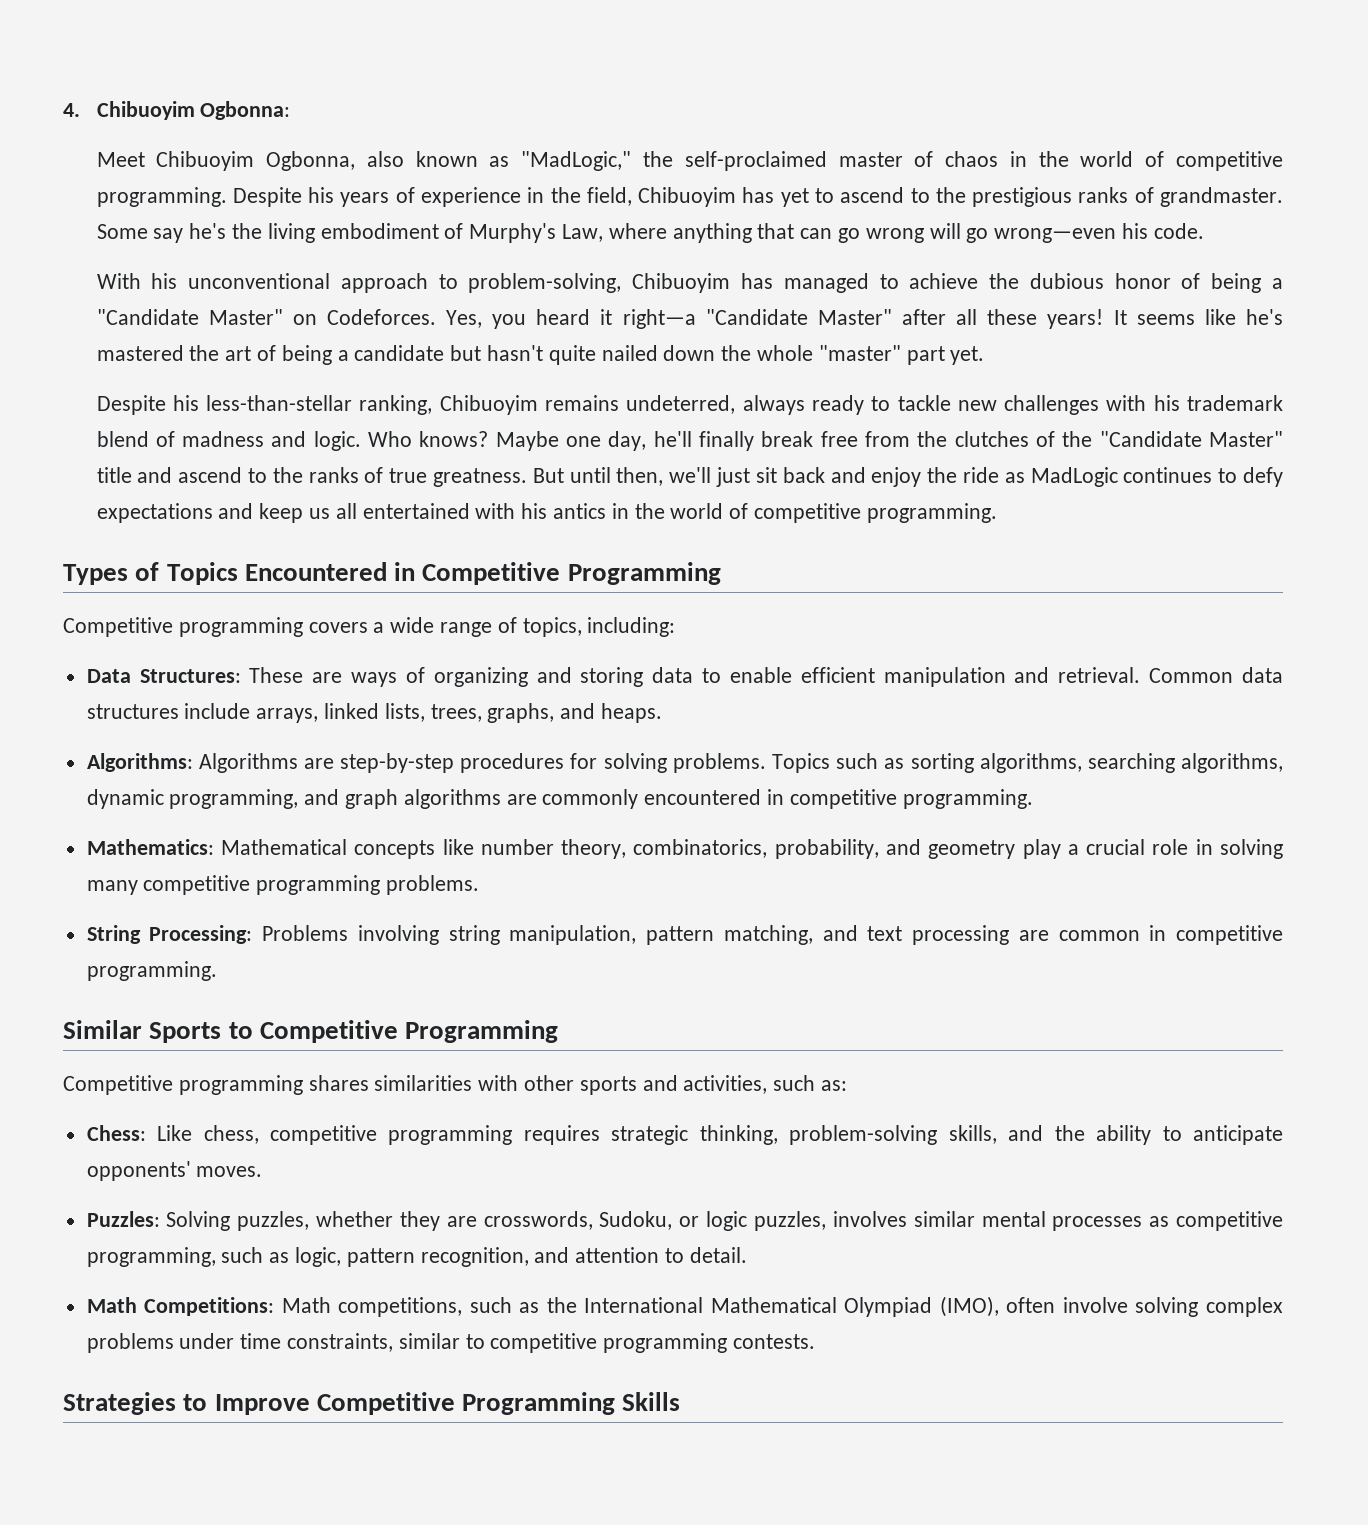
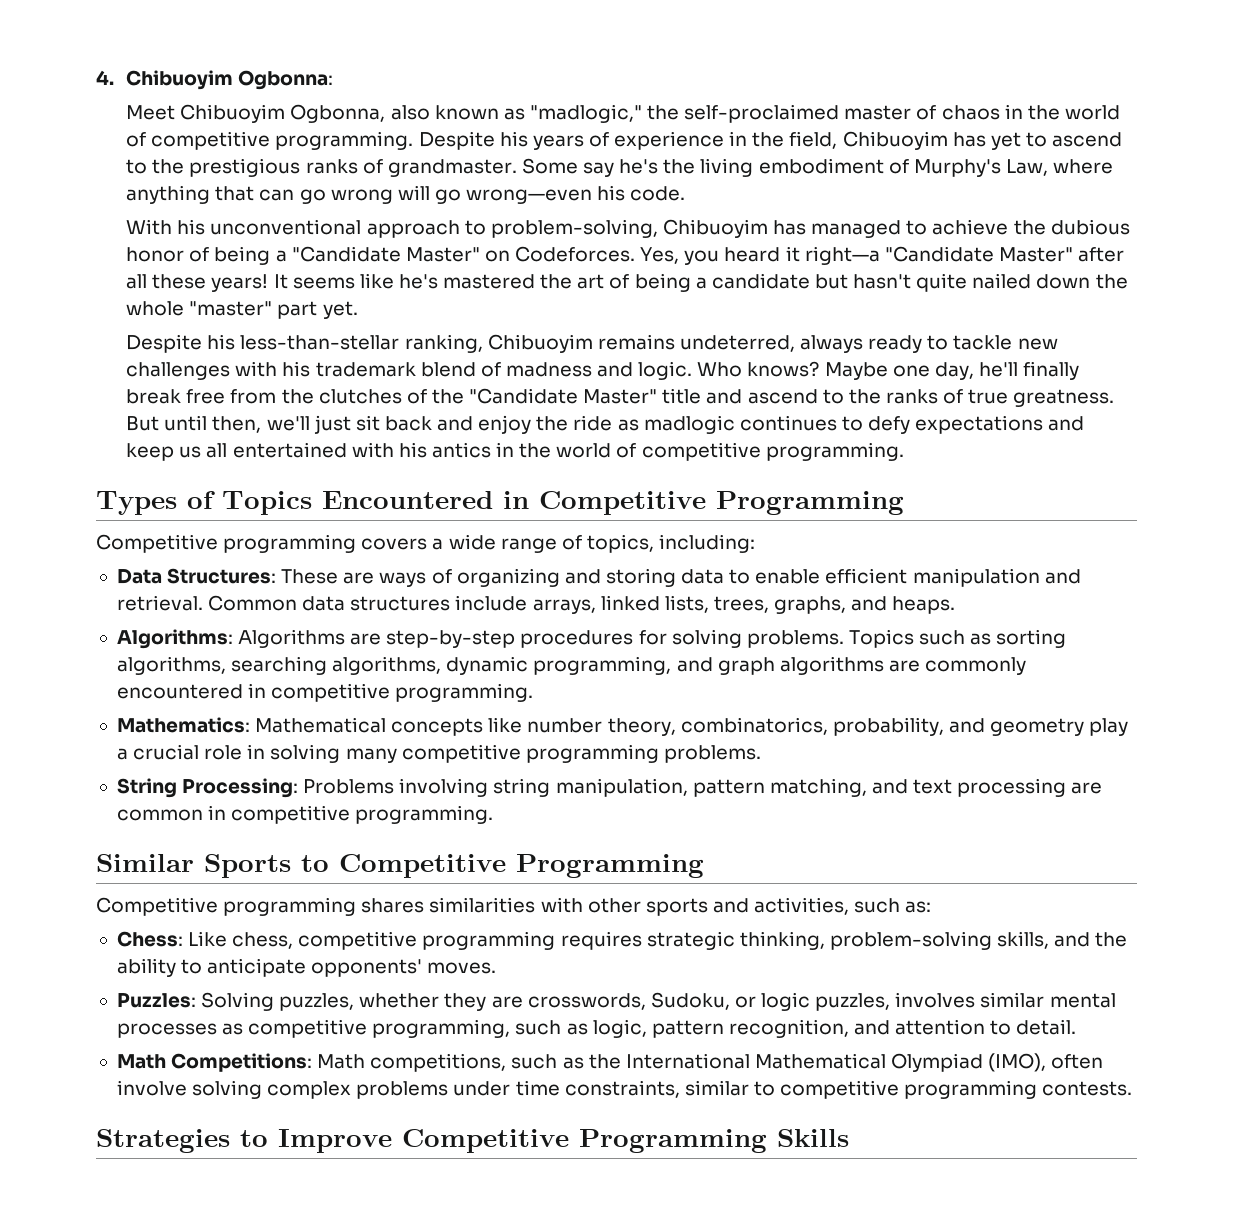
- Meet Chibuoyim Ogbonna, also known as "MadLogic," the self-proclaimed master of chaos in the world of competitive programming.
+ Meet Chibuoyim Ogbonna, also known as "madlogic," the self-proclaimed master of chaos in the world of competitive programming.
- But until then, we'll just sit back and enjoy the ride as MadLogic continues to defy expectations and keep us all entertained with his antics in the world of competitive programming.
+ But until then, we'll just sit back and enjoy the ride as madlogic continues to defy expectations and keep us all entertained with his antics in the world of competitive programming.

